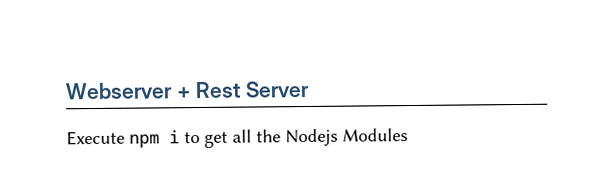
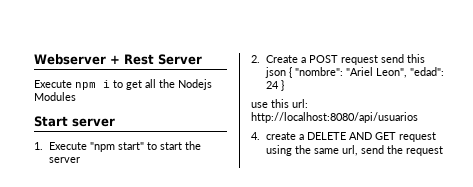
+ Start server
+ 1. Execute "npm start" to start the server
+ 2. Create a POST request send this json { "nombre": "Ariel Leon", "edad": 24 }
+ use this url: http://localhost:8080/api/usuarios
+ 4. create a DELETE AND GET request using the same url, send the request

